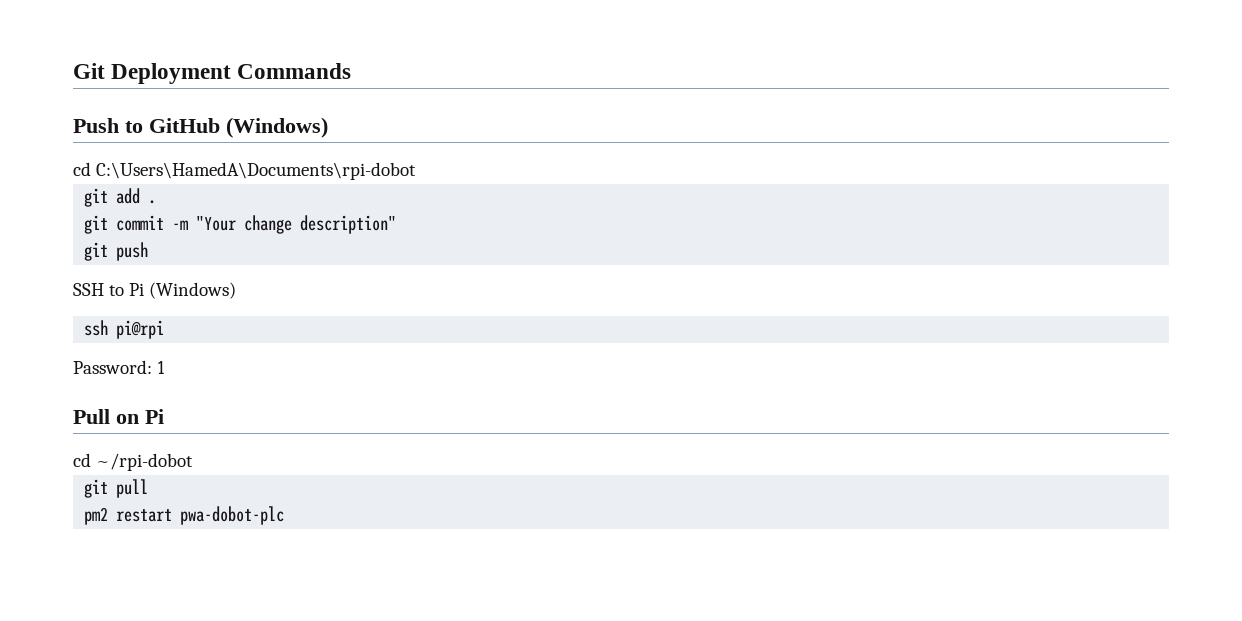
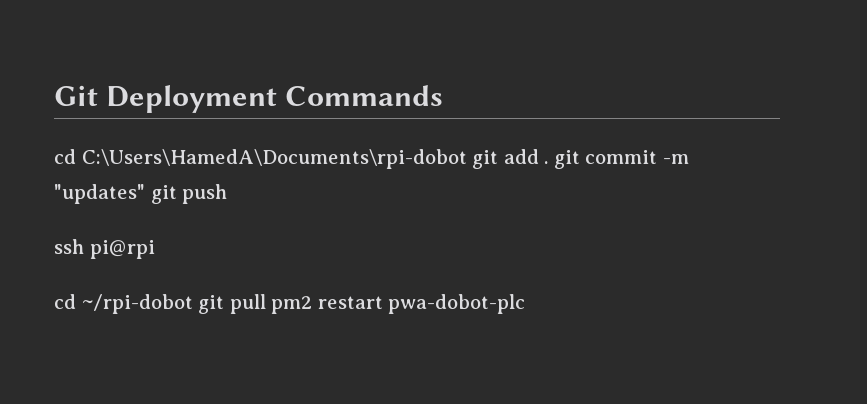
- Push to GitHub (Windows)
- cd C:\Users\HamedA\Documents\rpi-dobot
- git add .
- git commit -m "Your change description"
- git push
+ cd C:\Users\HamedA\Documents\rpi-dobot git add . git commit -m "updates" git push
- SSH to Pi (Windows)
  ssh pi@rpi
- Password: 1
- Pull on Pi
- cd ~/rpi-dobot
- git pull
- pm2 restart pwa-dobot-plc
+ cd ~/rpi-dobot git pull pm2 restart pwa-dobot-plc

